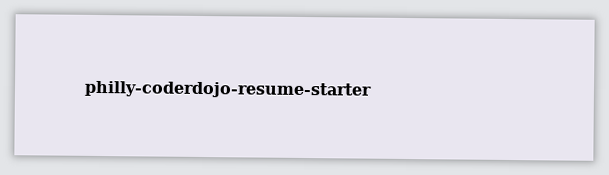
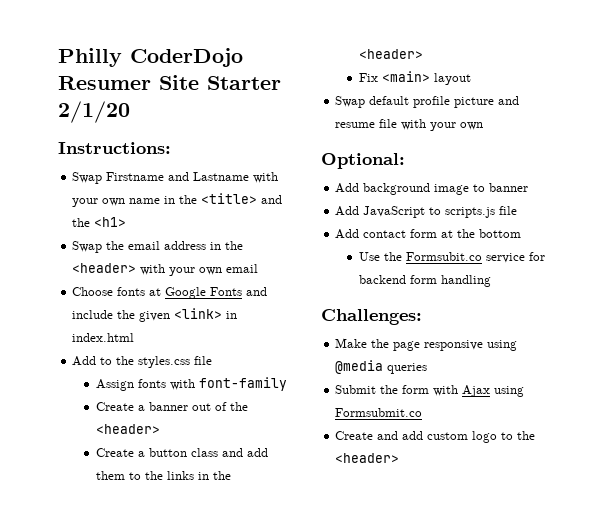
- philly-coderdojo-resume-starter
+ Philly CoderDojo Resumer Site Starter 2/1/20
+ Instructions:
+ Swap Firstname and Lastname with your own name in the <title> and the <h1>
+ Swap the email address in the <header> with your own email
+ Choose fonts at Google Fonts and include the given <link> in index.html
+ Add to the styles.css file
+ Assign fonts with font-family
+ Create a banner out of the <header>
+ Create a button class and add them to the links in the <header>
+ Fix <main> layout
+ Swap default profile picture and resume file with your own
+ Optional:
+ Add background image to banner
+ Add JavaScript to scripts.js file
+ Add contact form at the bottom
+ Use the Formsubit.co service for backend form handling
+ Challenges:
+ Make the page responsive using @media queries
+ Submit the form with Ajax using Formsubmit.co
+ Create and add custom logo to the <header>

